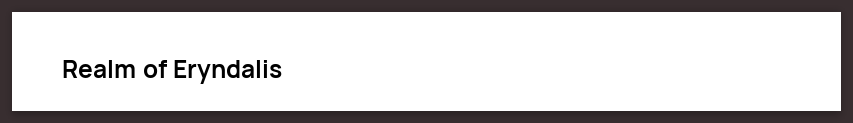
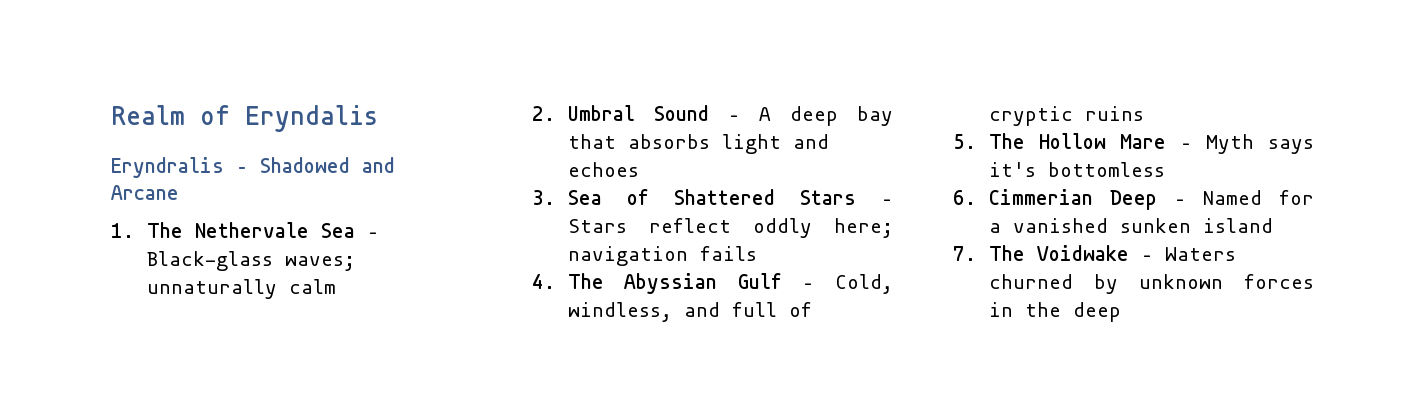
+ Eryndralis – Shadowed and Arcane
+ 1. The Nethervale Sea – Black-glass waves; unnaturally calm
+ 2. Umbral Sound – A deep bay that absorbs light and echoes
+ 3. Sea of Shattered Stars – Stars reflect oddly here; navigation fails
+ 4. The Abyssian Gulf – Cold, windless, and full of cryptic ruins
+ 5. The Hollow Mare – Myth says it's bottomless
+ 6. Cimmerian Deep – Named for a vanished sunken island
+ 7. The Voidwake – Waters churned by unknown forces in the deep

